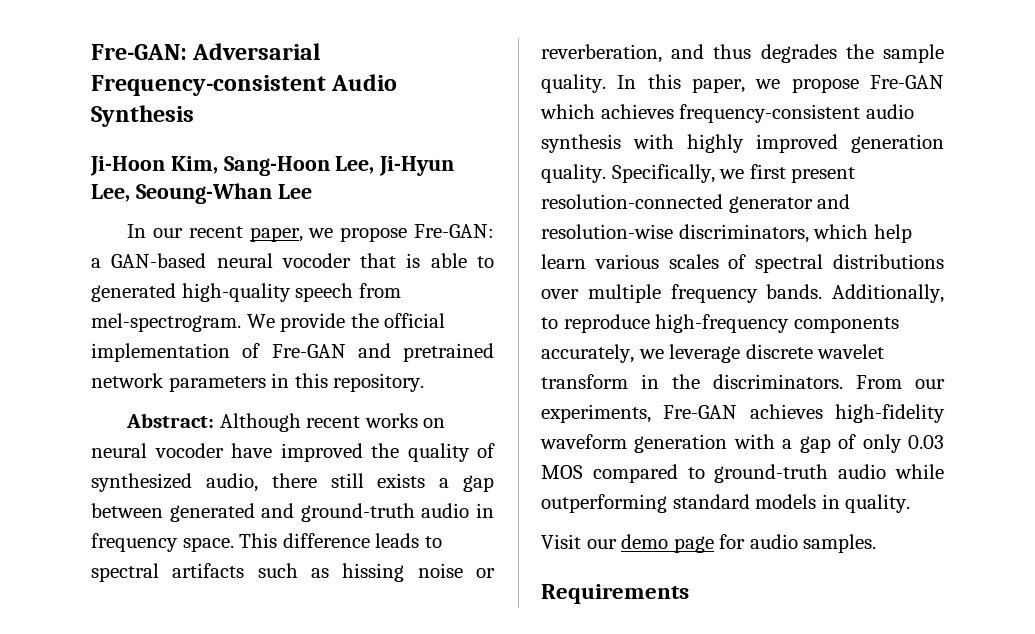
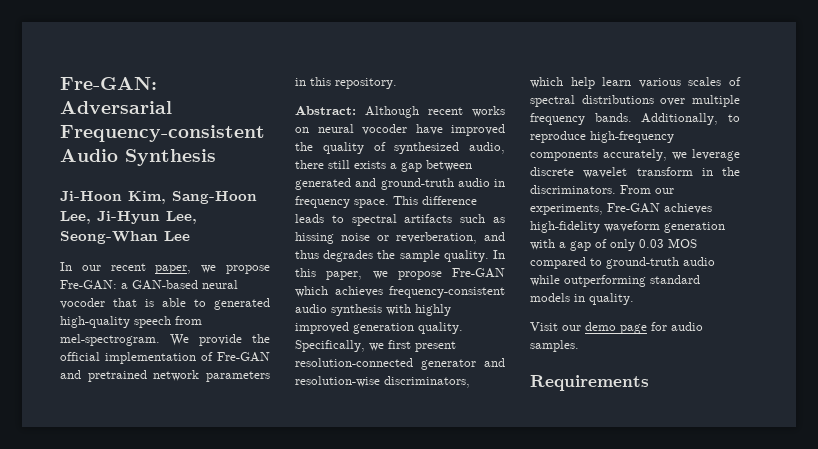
- Ji-Hoon Kim, Sang-Hoon Lee, Ji-Hyun Lee, Seoung-Whan Lee
+ Ji-Hoon Kim, Sang-Hoon Lee, Ji-Hyun Lee, Seong-Whan Lee

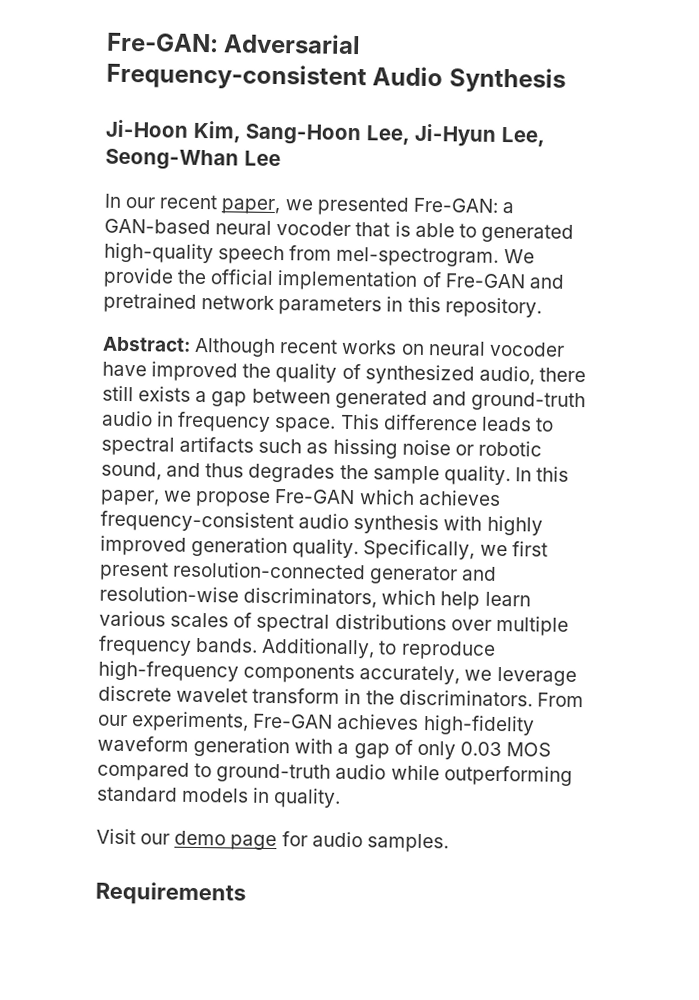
- In our recent paper, we propose Fre-GAN: a GAN-based neural vocoder that is able to generated high-quality speech from mel-spectrogram.
+ In our recent paper, we presented Fre-GAN: a GAN-based neural vocoder that is able to generated high-quality speech from mel-spectrogram.
- This difference leads to spectral artifacts such as hissing noise or reverberation, and thus degrades the sample quality.
+ This difference leads to spectral artifacts such as hissing noise or robotic sound, and thus degrades the sample quality.

